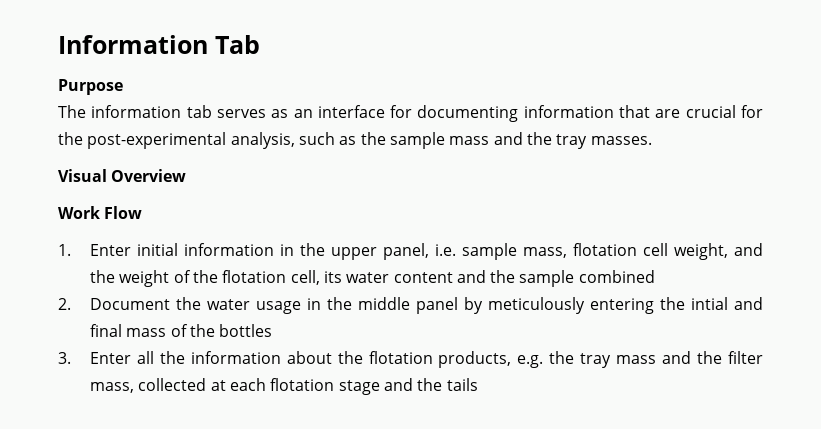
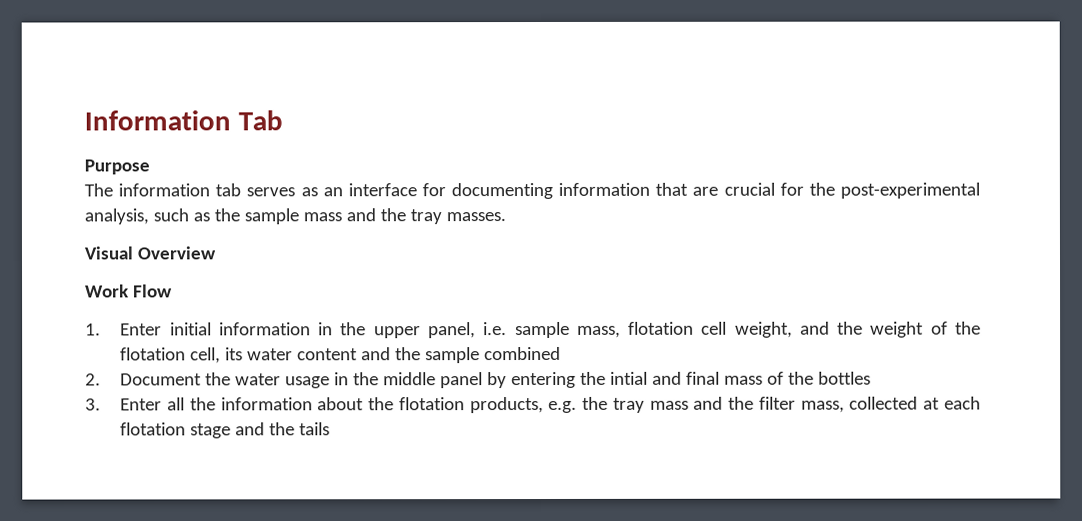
- 2. Document the water usage in the middle panel by meticulously entering the intial and final mass of the bottles
+ 2. Document the water usage in the middle panel by entering the intial and final mass of the bottles

